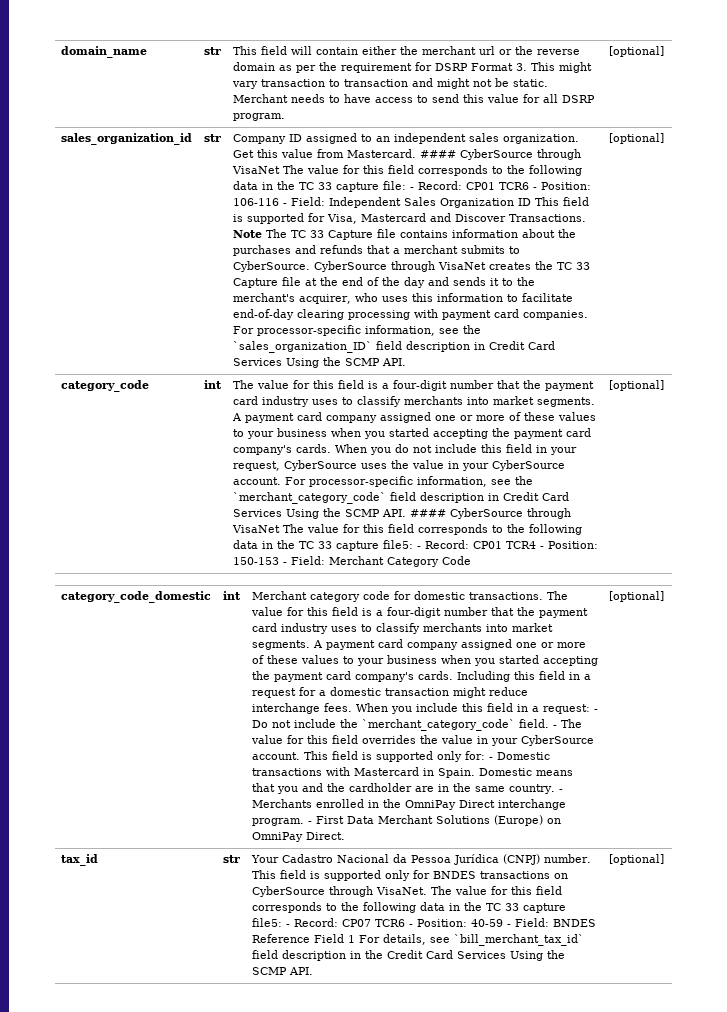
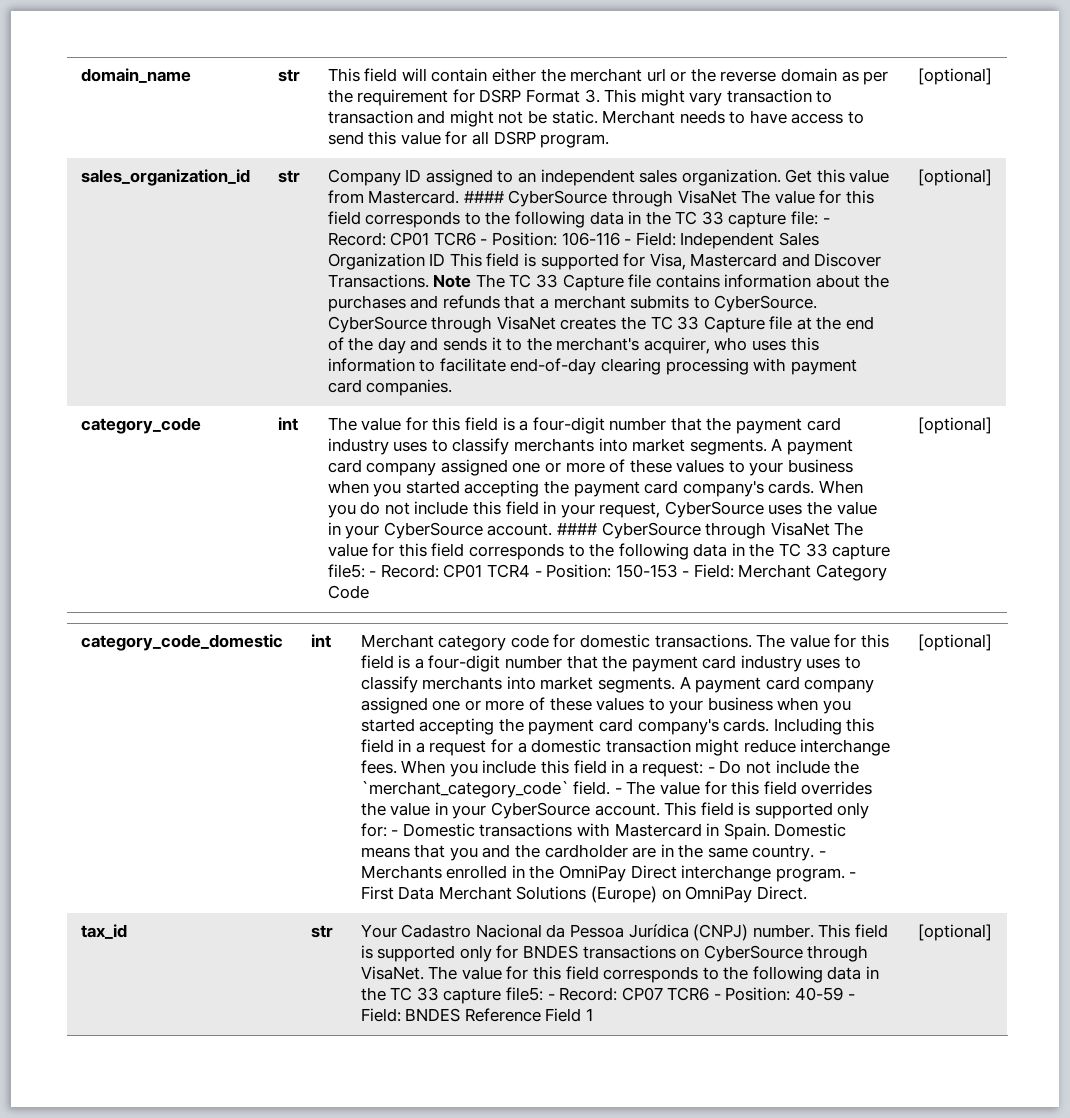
- For processor-specific information, see the `sales_organization_ID` field description in Credit Card Services Using the SCMP API.
- For processor-specific information, see the `merchant_category_code` field description in Credit Card Services Using the SCMP API. #### CyberSource through VisaNet The value for this field corresponds to the following data in the TC 33 capture file5: - Record: CP01 TCR4 - Position: 150-153 - Field: Merchant Category Code
+ #### CyberSource through VisaNet The value for this field corresponds to the following data in the TC 33 capture file5: - Record: CP01 TCR4 - Position: 150-153 - Field: Merchant Category Code
- The value for this field corresponds to the following data in the TC 33 capture file5: - Record: CP07 TCR6 - Position: 40-59 - Field: BNDES Reference Field 1 For details, see `bill_merchant_tax_id` field description in the Credit Card Services Using the SCMP API.
+ The value for this field corresponds to the following data in the TC 33 capture file5: - Record: CP07 TCR6 - Position: 40-59 - Field: BNDES Reference Field 1

